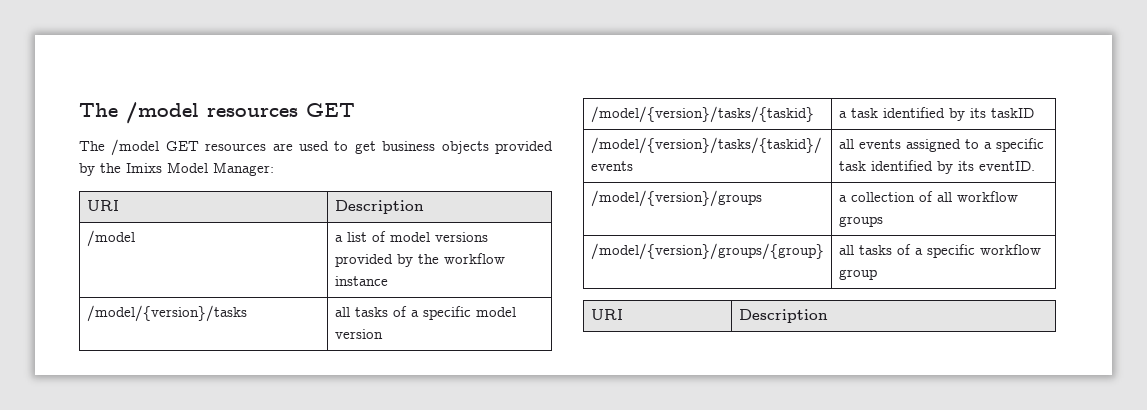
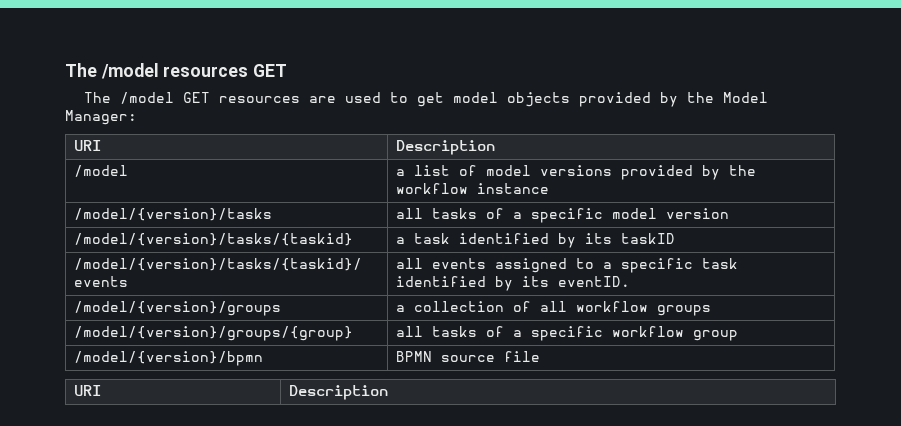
- The /model GET resources are used to get business objects provided by the Imixs Model Manager:
+ The /model GET resources are used to get model objects provided by the Model Manager:
+ /model/{version}/bpmn | BPMN source file

